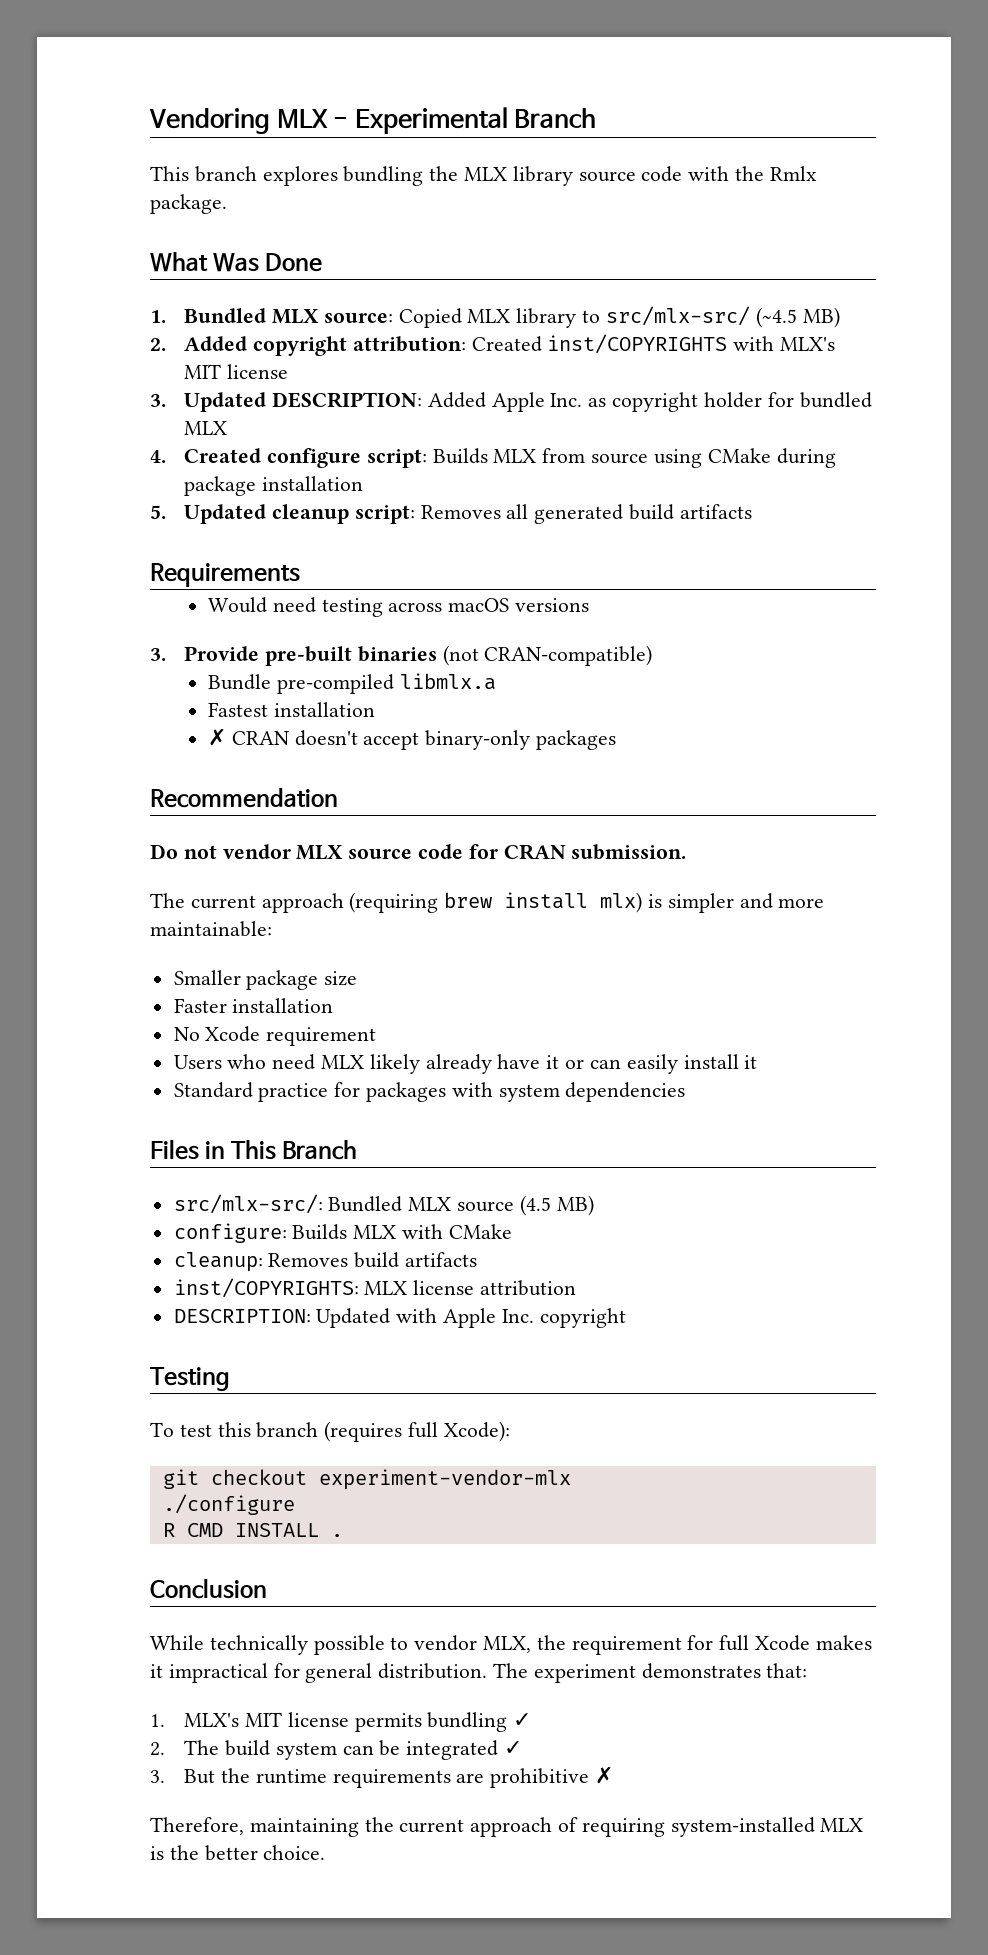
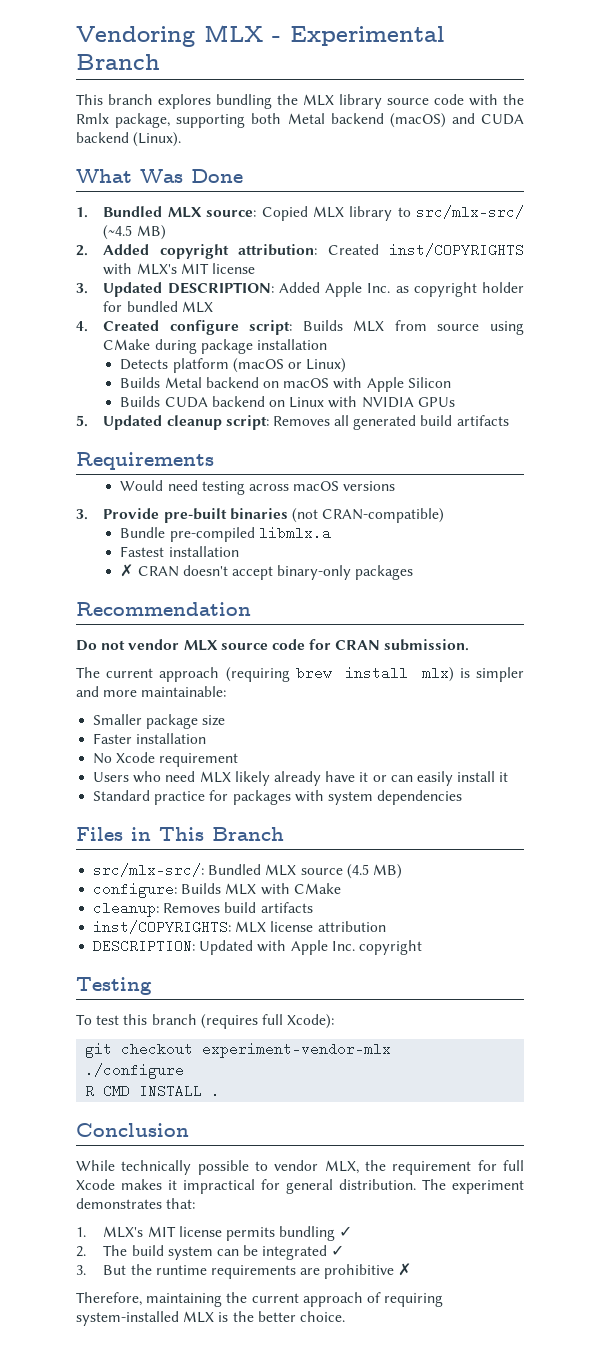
- This branch explores bundling the MLX library source code with the Rmlx package.
+ This branch explores bundling the MLX library source code with the Rmlx package, supporting both Metal backend (macOS) and CUDA backend (Linux).
+ Detects platform (macOS or Linux)
+ Builds Metal backend on macOS with Apple Silicon
+ Builds CUDA backend on Linux with NVIDIA GPUs

